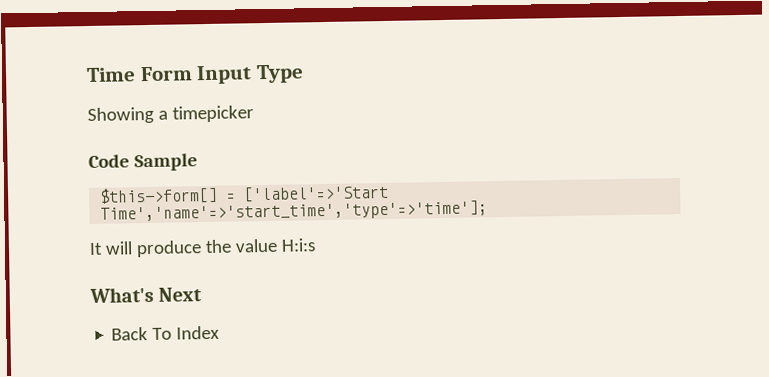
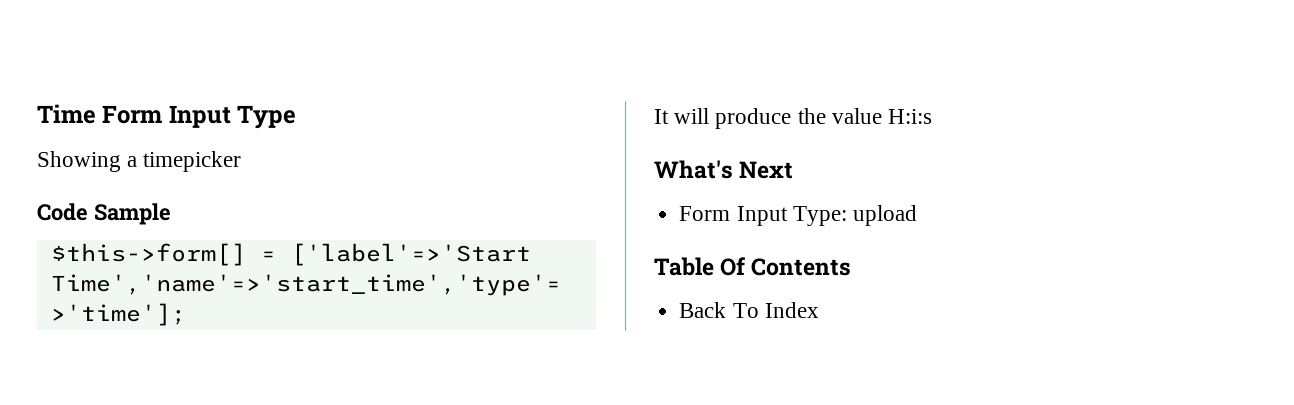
+ Form Input Type: upload
+ Table Of Contents

